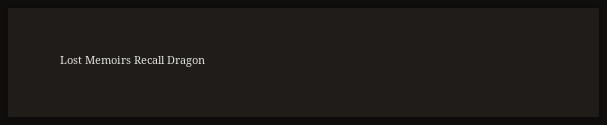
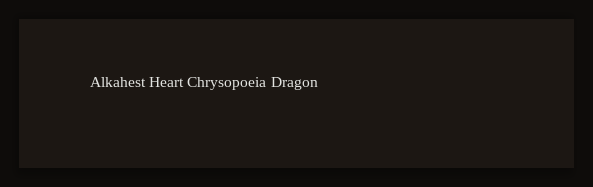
- Lost Memoirs Recall Dragon
+ Alkahest Heart Chrysopoeia Dragon

